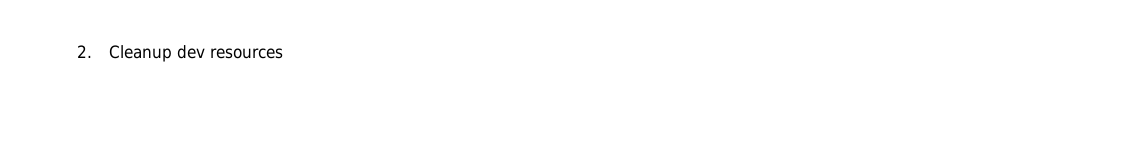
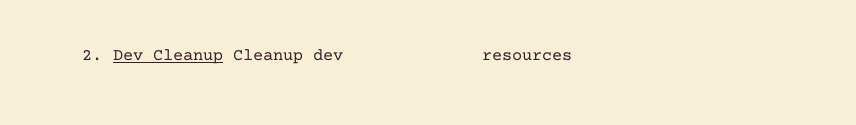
- 2. Cleanup dev resources
+ 2. Dev Cleanup Cleanup dev resources

